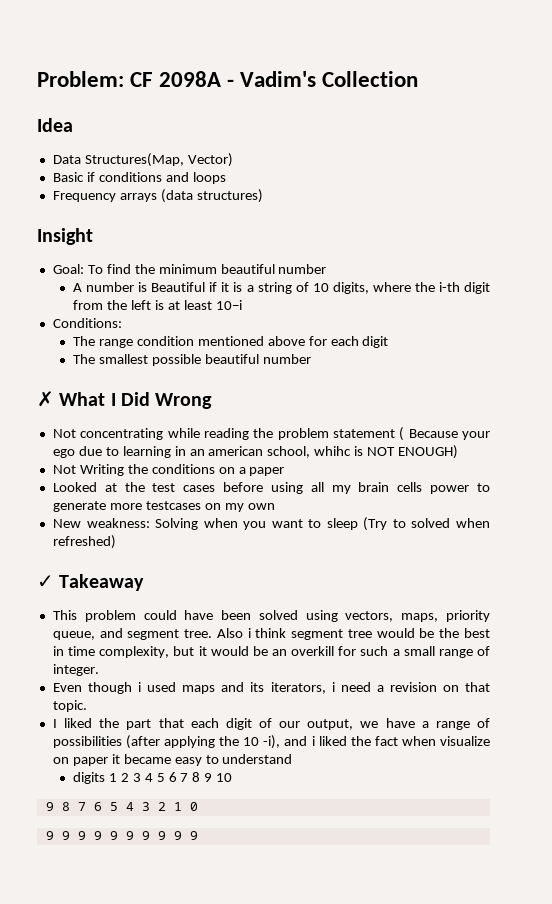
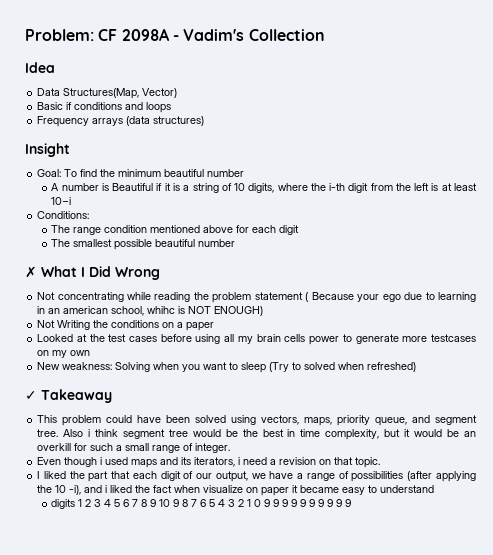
- digits 1 2 3 4 5 6 7 8 9 10
- 9 8 7 6 5 4 3 2 1 0
- 9 9 9 9 9 9 9 9 9 9
+ digits 1 2 3 4 5 6 7 8 9 10 9 8 7 6 5 4 3 2 1 0 9 9 9 9 9 9 9 9 9 9

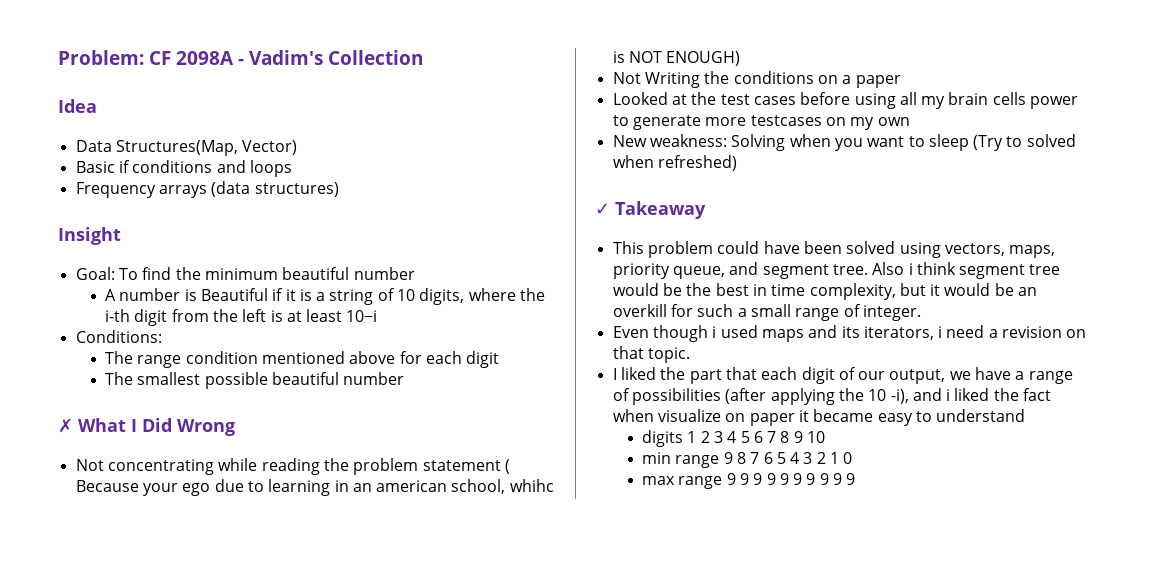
- digits 1 2 3 4 5 6 7 8 9 10 9 8 7 6 5 4 3 2 1 0 9 9 9 9 9 9 9 9 9 9
+ digits 1 2 3 4 5 6 7 8 9 10
+ min range 9 8 7 6 5 4 3 2 1 0
+ max range 9 9 9 9 9 9 9 9 9 9

